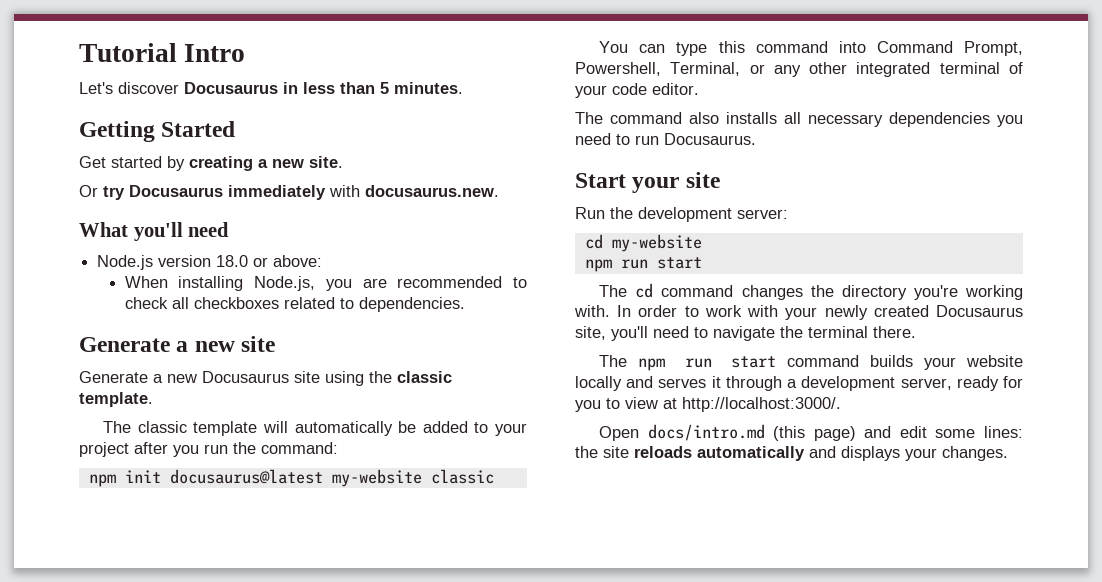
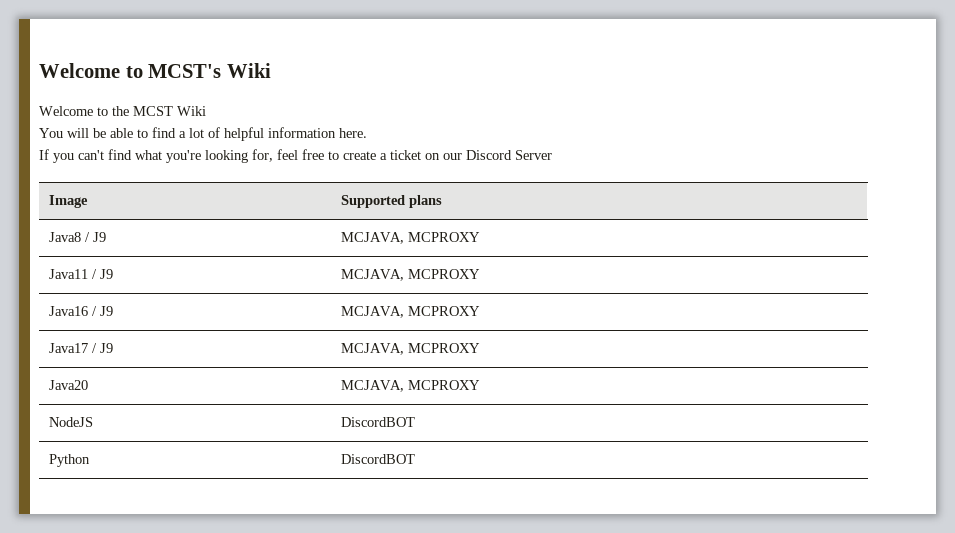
- Tutorial Intro
- Let's discover Docusaurus in less than 5 minutes.
- Getting Started
- Get started by creating a new site.
- Or try Docusaurus immediately with docusaurus.new.
- What you'll need
- Node.js version 18.0 or above:
- When installing Node.js, you are recommended to check all checkboxes related to dependencies.
- Generate a new site
- Generate a new Docusaurus site using the classic template.
- The classic template will automatically be added to your project after you run the command:
- npm init docusaurus@latest my-website classic
- You can type this command into Command Prompt, Powershell, Terminal, or any other integrated terminal of your code editor.
- The command also installs all necessary dependencies you need to run Docusaurus.
- Start your site
- Run the development server:
- cd my-website
- npm run start
- The cd command changes the directory you're working with. In order to work with your newly created Docusaurus site, you'll need to navigate the terminal there.
- The npm run start command builds your website locally and serves it through a development server, ready for you to view at http://localhost:3000/.
- Open docs/intro.md (this page) and edit some lines: the site reloads automatically and displays your changes.
+ Welcome to MCST's Wiki
+ Welcome to the MCST Wiki
+ You will be able to find a lot of helpful information here.
+ If you can't find what you're looking for, feel free to create a ticket on our Discord Server
+ Image | Supported plans
+ Java8 / J9 | MCJAVA, MCPROXY
+ Java11 / J9 | MCJAVA, MCPROXY
+ Java16 / J9 | MCJAVA, MCPROXY
+ Java17 / J9 | MCJAVA, MCPROXY
+ Java20 | MCJAVA, MCPROXY
+ NodeJS | DiscordBOT
+ Python | DiscordBOT

